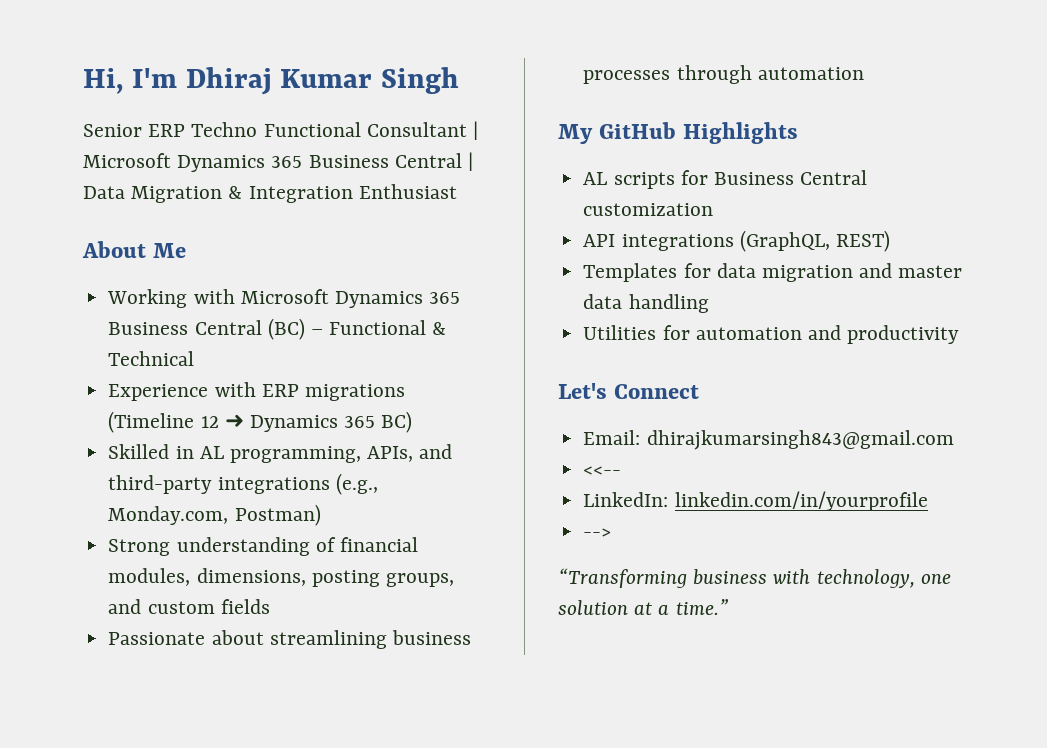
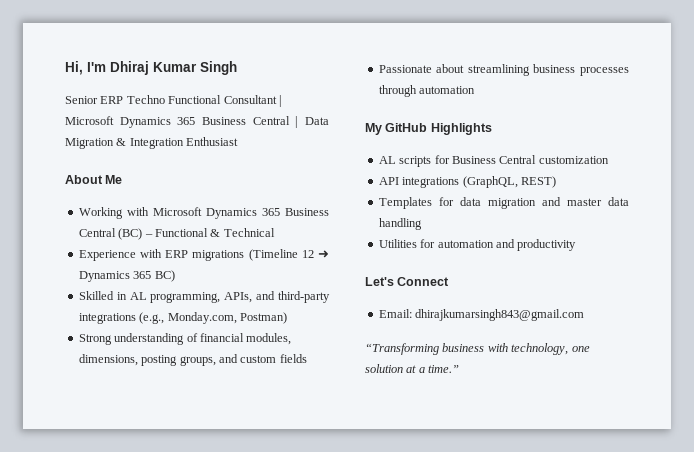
- <<--
- LinkedIn: linkedin.com/in/yourprofile
- -->

